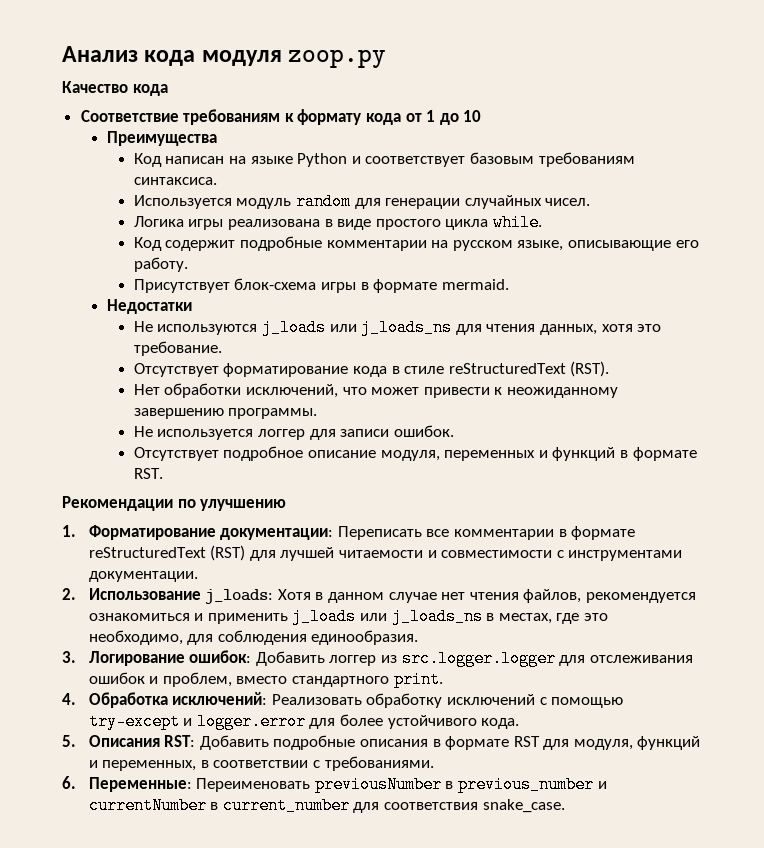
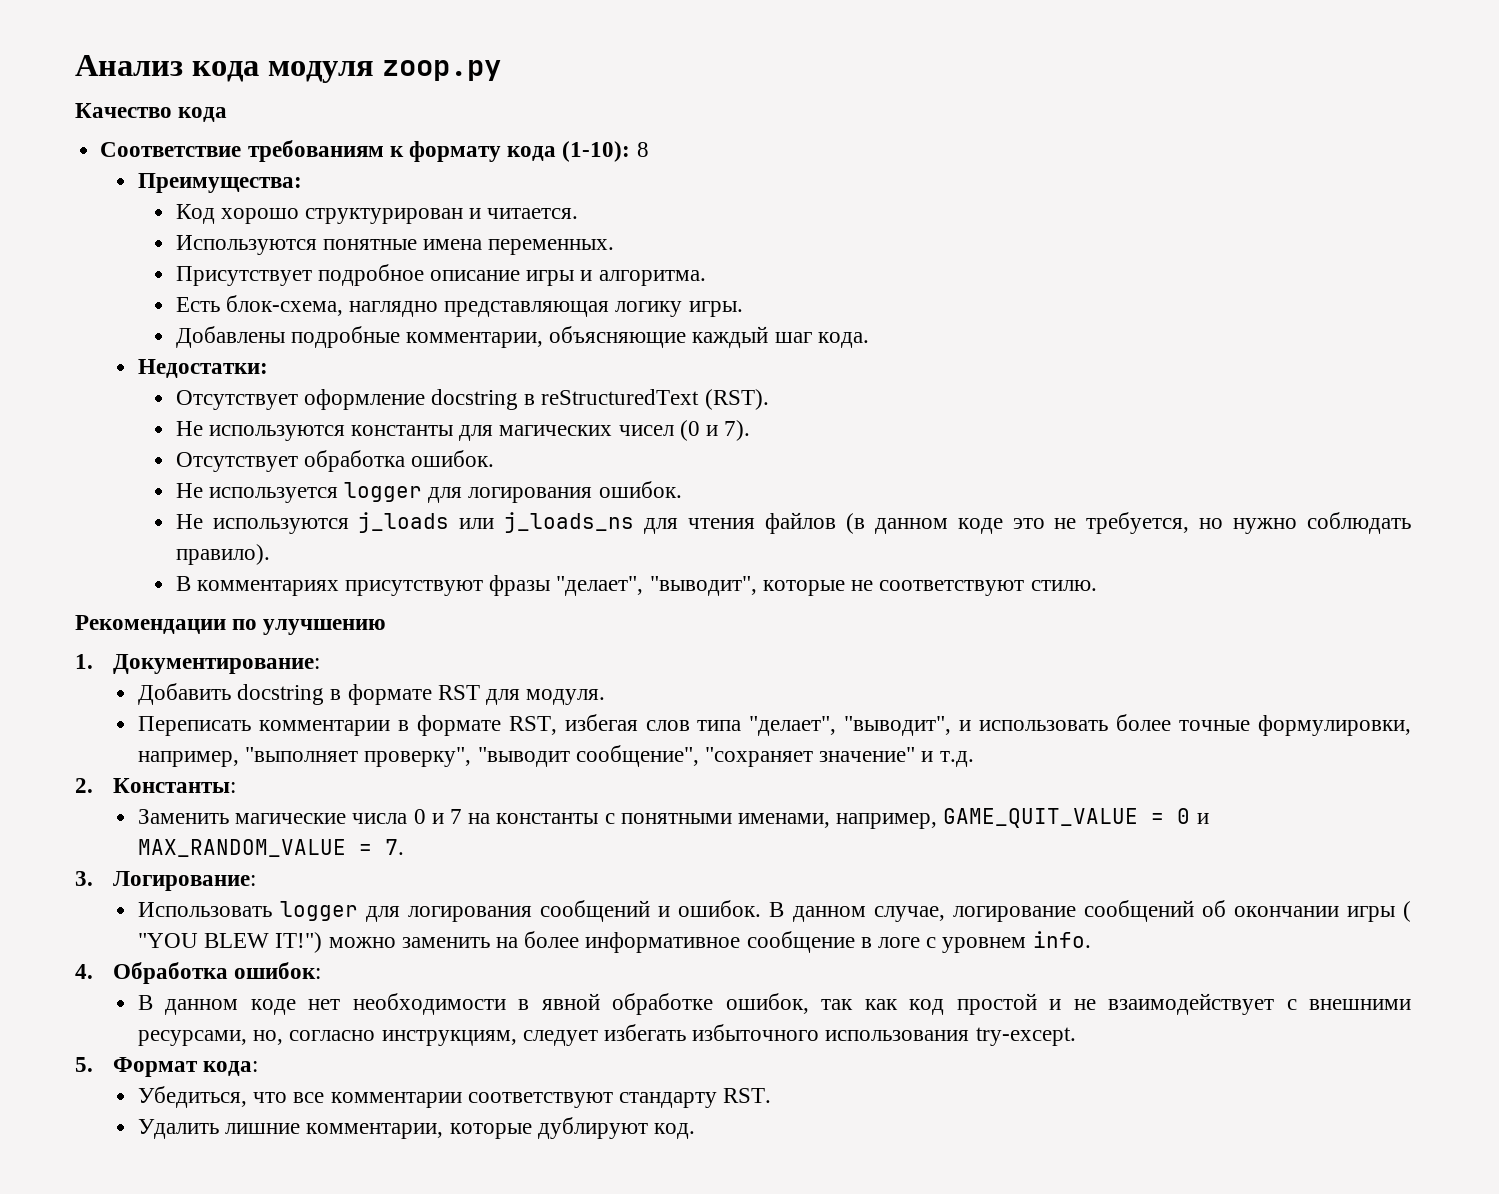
- Соответствие требованиям к формату кода от 1 до 10
- Преимущества
- Код написан на языке Python и соответствует базовым требованиям синтаксиса.
- Используется модуль random для генерации случайных чисел.
- Логика игры реализована в виде простого цикла while.
- Код содержит подробные комментарии на русском языке, описывающие его работу.
- Присутствует блок-схема игры в формате mermaid.
- Недостатки
+ Соответствие требованиям к формату кода (1-10): 8
+ Преимущества:
+ Код хорошо структурирован и читается.
+ Используются понятные имена переменных.
+ Присутствует подробное описание игры и алгоритма.
+ Есть блок-схема, наглядно представляющая логику игры.
+ Добавлены подробные комментарии, объясняющие каждый шаг кода.
+ Недостатки:
+ Отсутствует оформление docstring в reStructuredText (RST).
+ Не используются константы для магических чисел (0 и 7).
+ Отсутствует обработка ошибок.
+ Не используется logger для логирования ошибок.
- Не используются j_loads или j_loads_ns для чтения данных, хотя это требование.
- Отсутствует форматирование кода в стиле reStructuredText (RST).
- Нет обработки исключений, что может привести к неожиданному завершению программы.
- Не используется логгер для записи ошибок.
- Отсутствует подробное описание модуля, переменных и функций в формате RST.
+ Не используются j_loads или j_loads_ns для чтения файлов (в данном коде это не требуется, но нужно соблюдать правило).
+ В комментариях присутствуют фразы "делает", "выводит", которые не соответствуют стилю.
  Рекомендации по улучшению
- 1. Форматирование документации: Переписать все комментарии в формате reStructuredText (RST) для лучшей читаемости и совместимости с инструментами документации.
- 2. Использование j_loads: Хотя в данном случае нет чтения файлов, рекомендуется ознакомиться и применить j_loads или j_loads_ns в местах, где это необходимо, для соблюдения единообразия.
- 3. Логирование ошибок: Добавить логгер из src.logger.logger для отслеживания ошибок и проблем, вместо стандартного print.
- 4. Обработка исключений: Реализовать обработку исключений с помощью try-except и logger.error для более устойчивого кода.
- 5. Описания RST: Добавить подробные описания в формате RST для модуля, функций и переменных, в соответствии с требованиями.
- 6. Переменные: Переименовать previousNumber в previous_number и currentNumber в current_number для соответствия snake_case.
+ 1. Документирование:
+ Добавить docstring в формате RST для модуля.
+ Переписать комментарии в формате RST, избегая слов типа "делает", "выводит", и использовать более точные формулировки, например, "выполняет проверку", "выводит сообщение", "сохраняет значение" и т.д.
+ 2. Константы:
+ Заменить магические числа 0 и 7 на константы с понятными именами, например, GAME_QUIT_VALUE = 0 и MAX_RANDOM_VALUE = 7.
+ 3. Логирование:
+ Использовать logger для логирования сообщений и ошибок. В данном случае, логирование сообщений об окончании игры ( "YOU BLEW IT!") можно заменить на более информативное сообщение в логе с уровнем info.
+ 4. Обработка ошибок:
+ В данном коде нет необходимости в явной обработке ошибок, так как код простой и не взаимодействует с внешними ресурсами, но, согласно инструкциям, следует избегать избыточного использования try-except.
+ 5. Формат кода:
+ Убедиться, что все комментарии соответствуют стандарту RST.
+ Удалить лишние комментарии, которые дублируют код.

